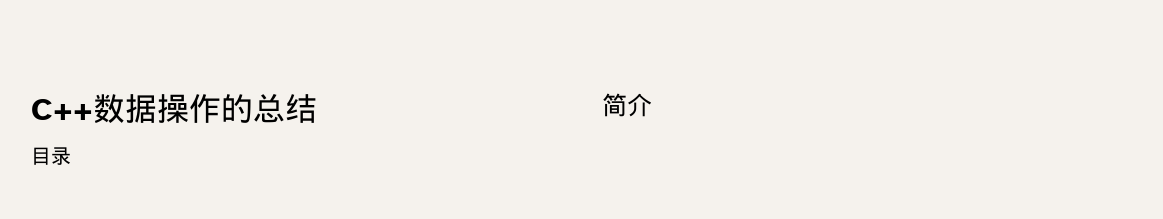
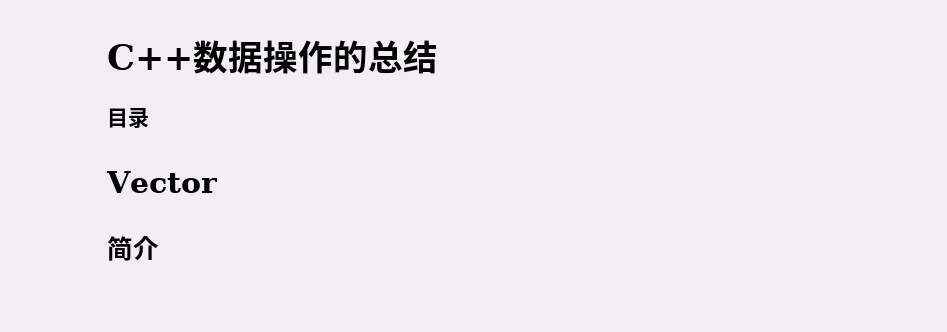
+ Vector

